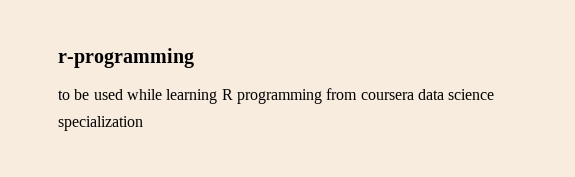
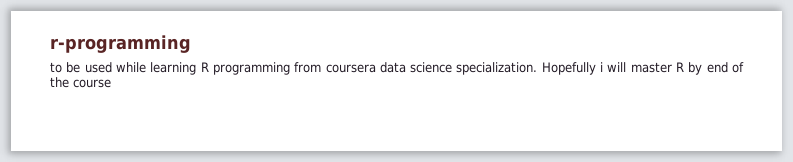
- to be used while learning R programming from coursera data science specialization
+ to be used while learning R programming from coursera data science specialization. Hopefully i will master R by end of the course

